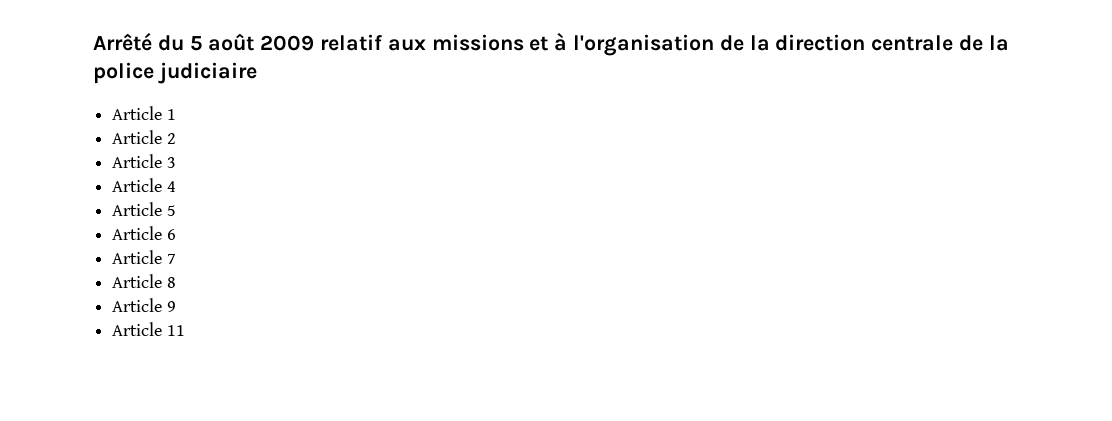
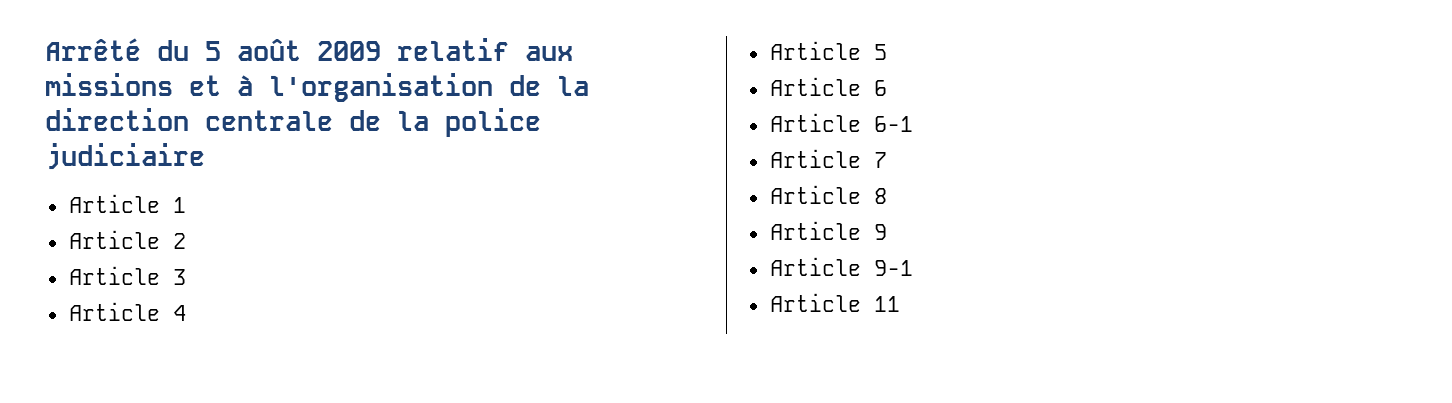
+ Article 6-1
+ Article 9-1

